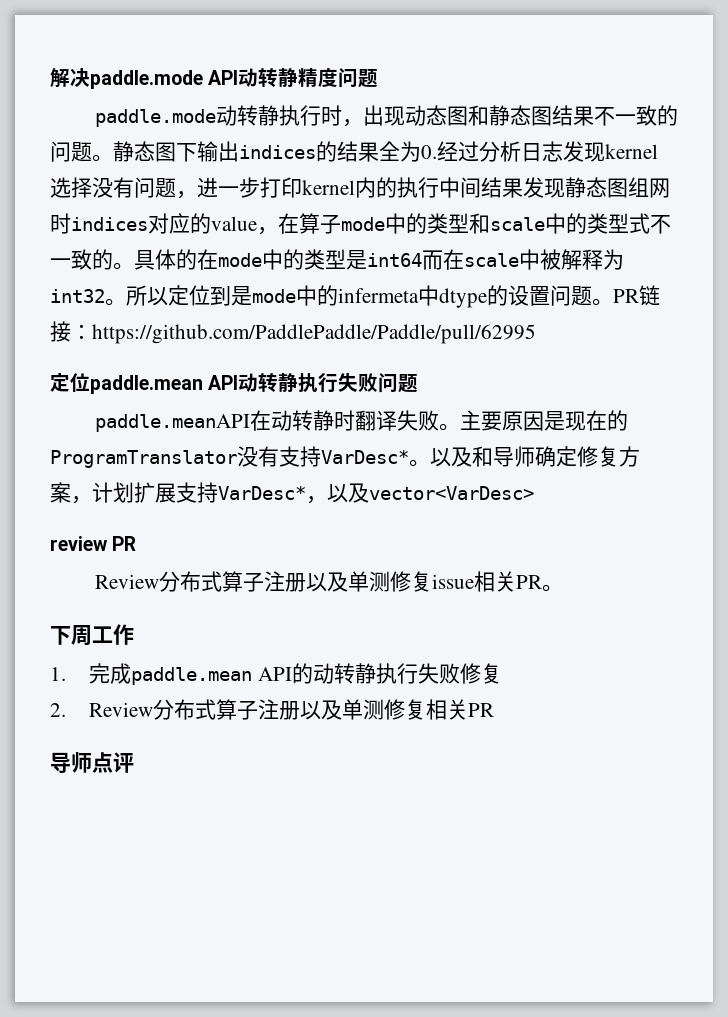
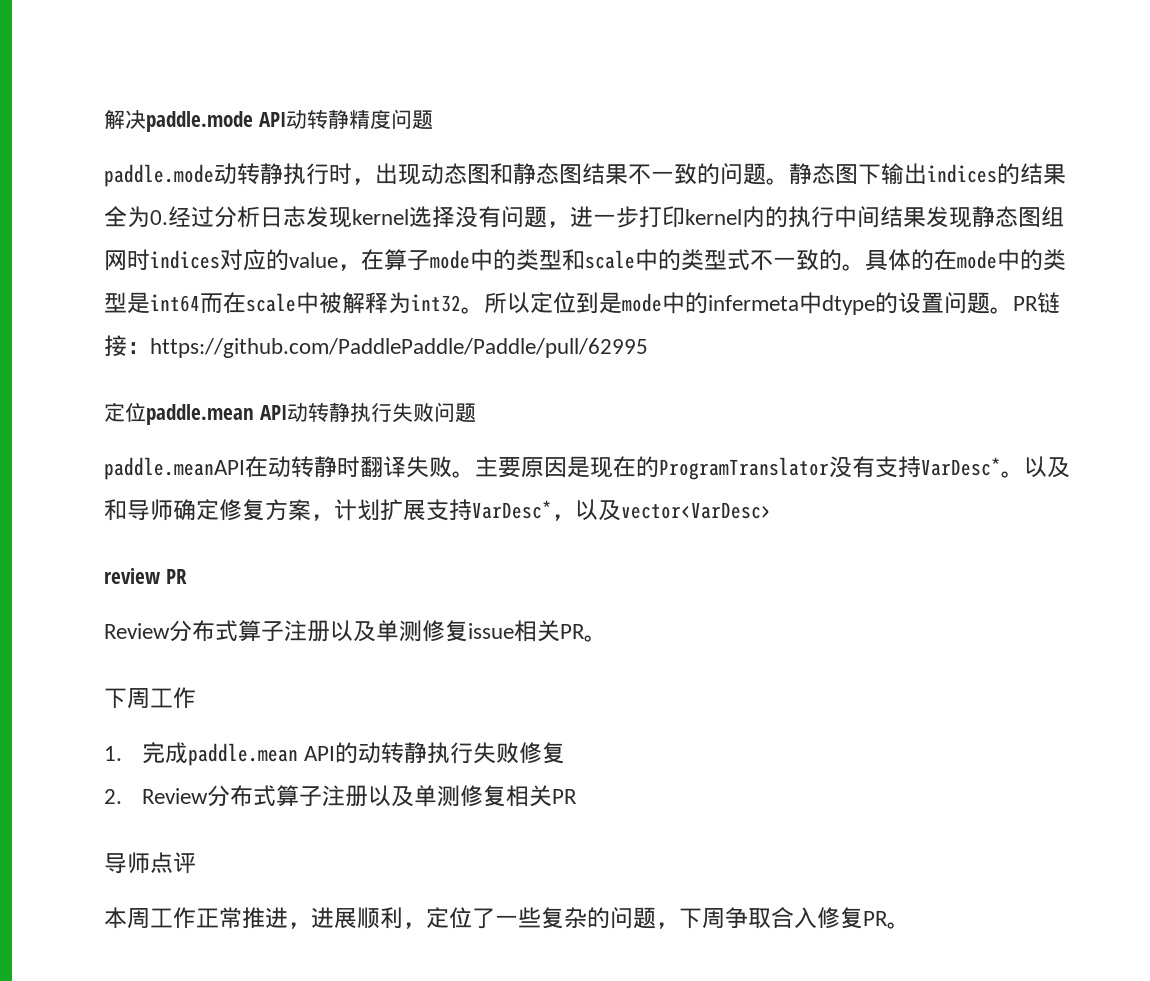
+ 本周工作正常推进，进展顺利，定位了一些复杂的问题，下周争取合入修复PR。

